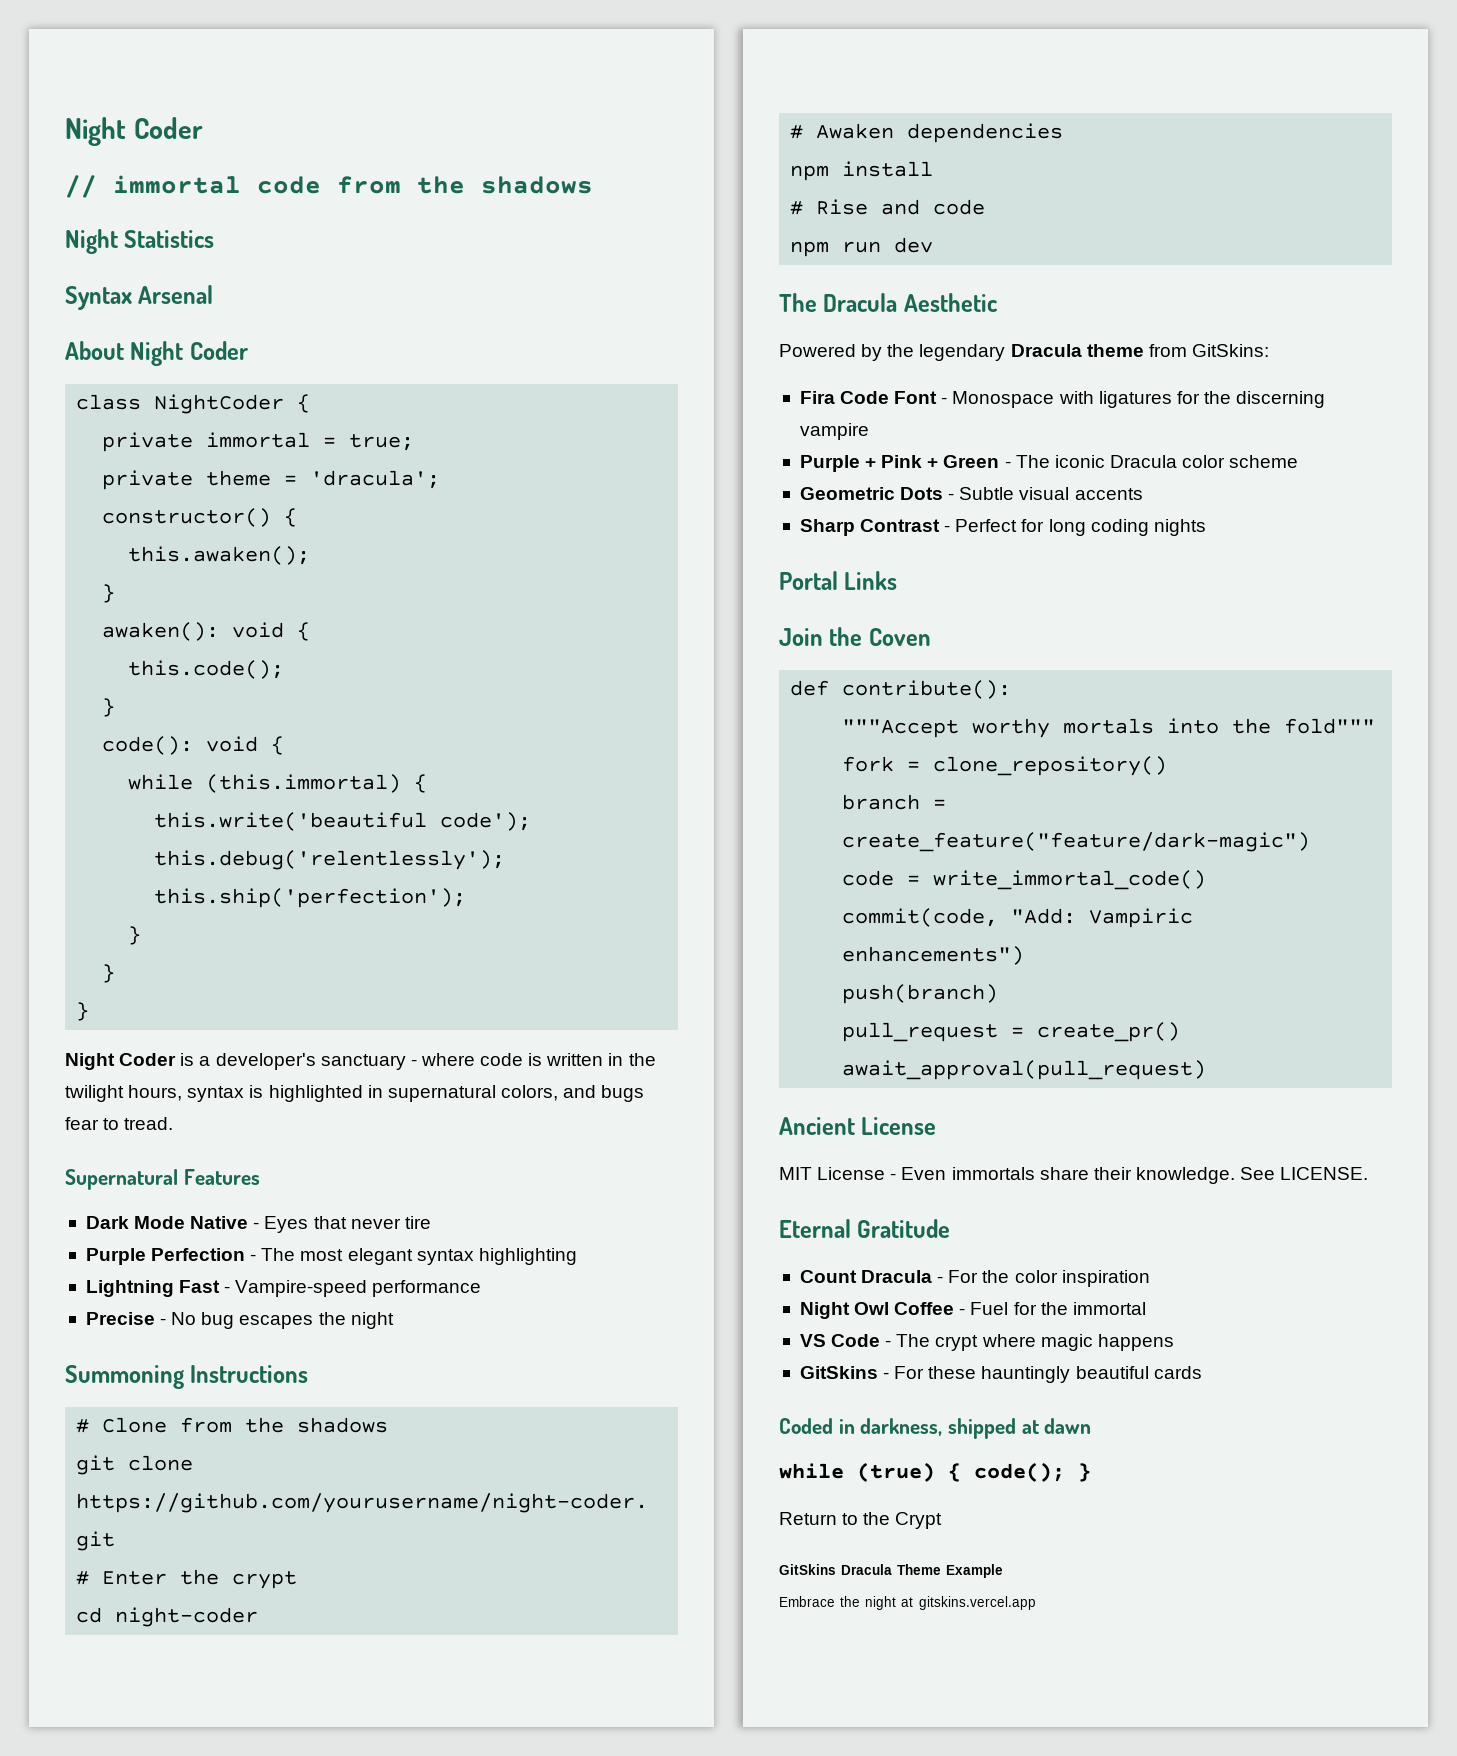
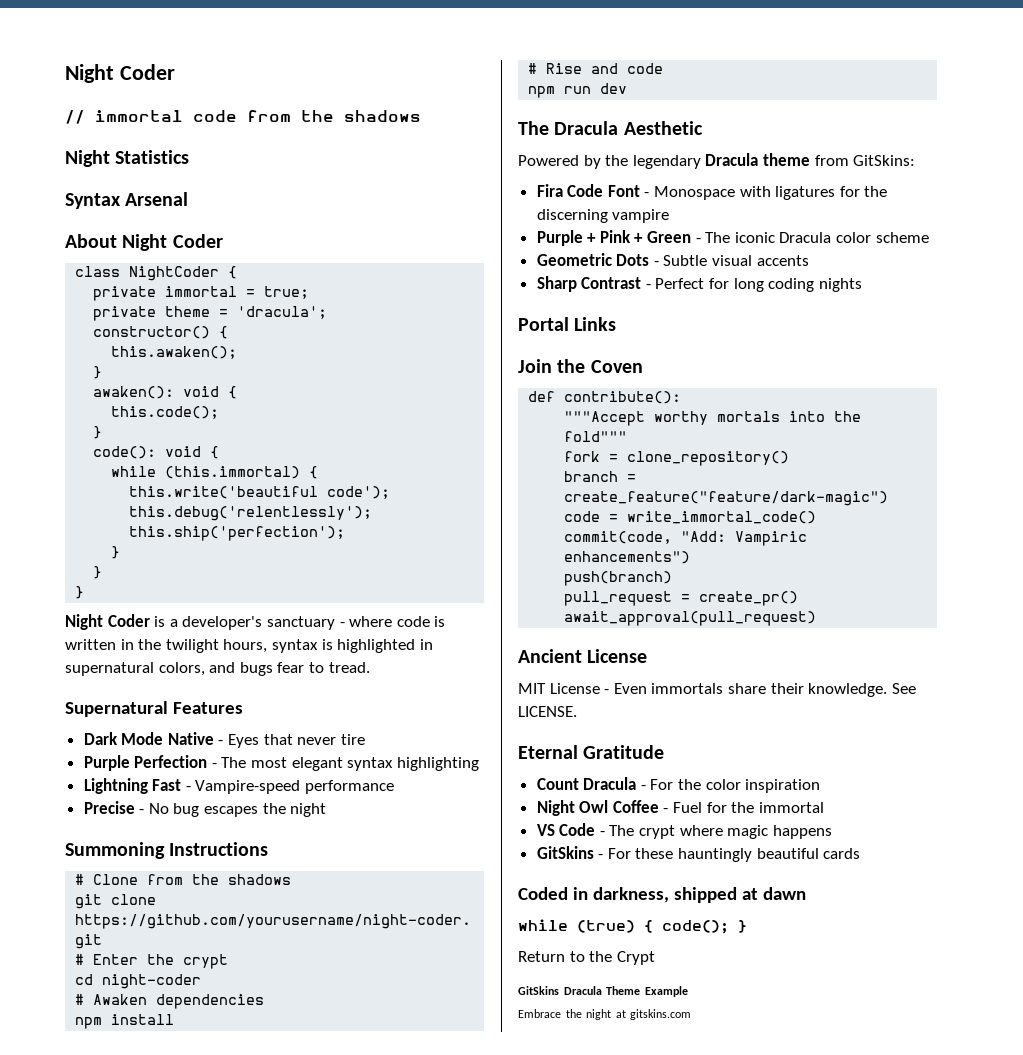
- Embrace the night at gitskins.vercel.app
+ Embrace the night at gitskins.com

